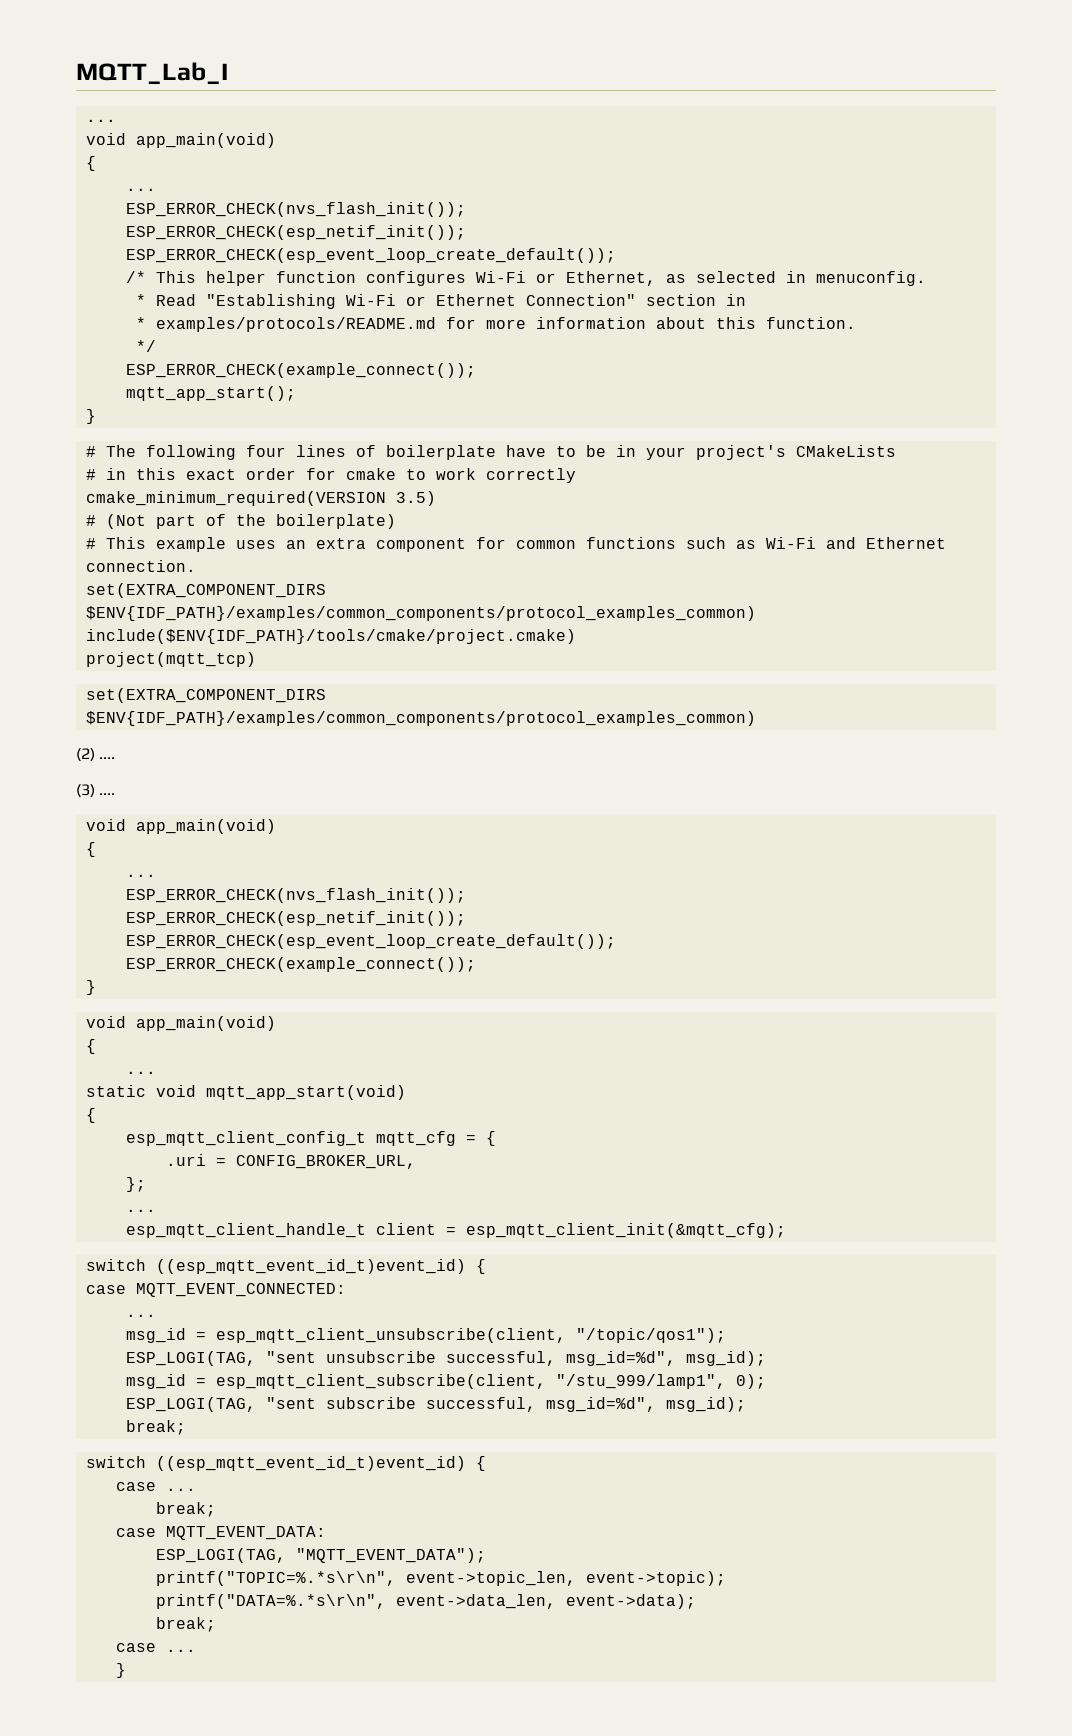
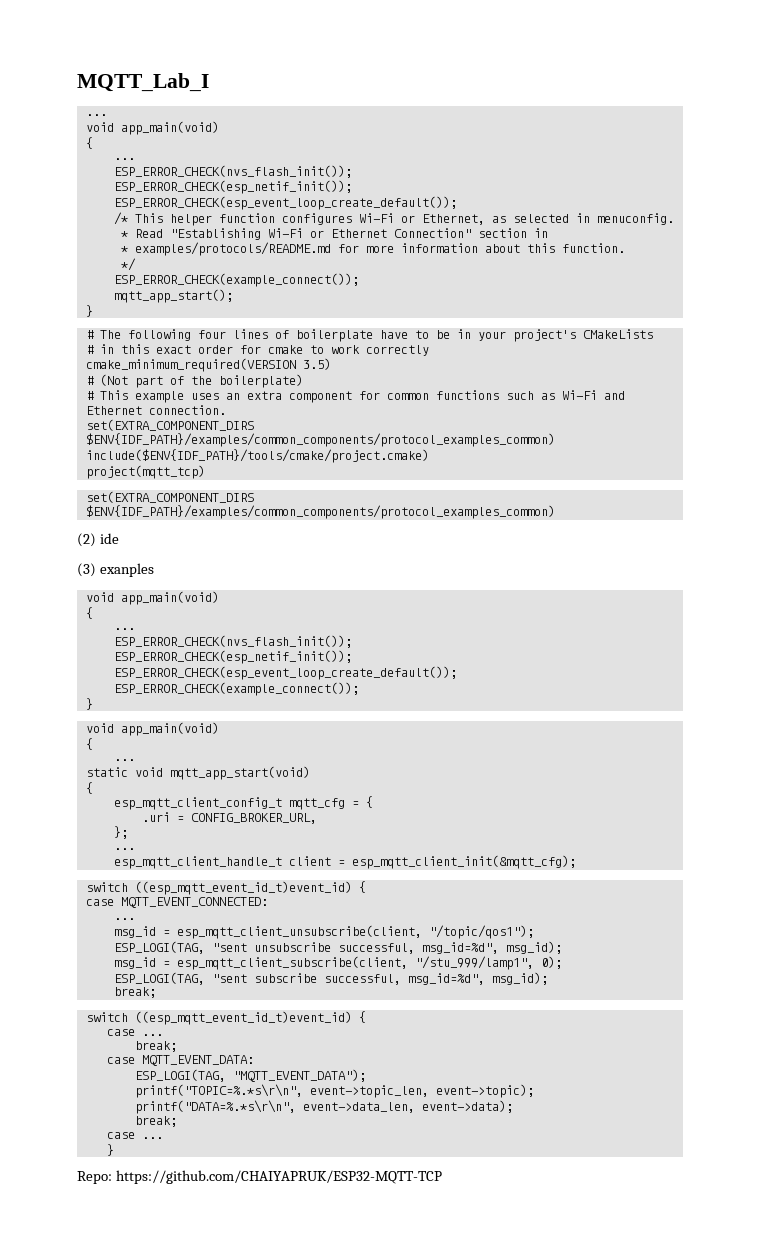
- (2) ....
+ (2) ide
- (3) ....
+ (3) exanples
+ Repo: https://github.com/CHAIYAPRUK/ESP32-MQTT-TCP

